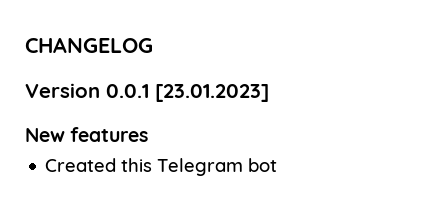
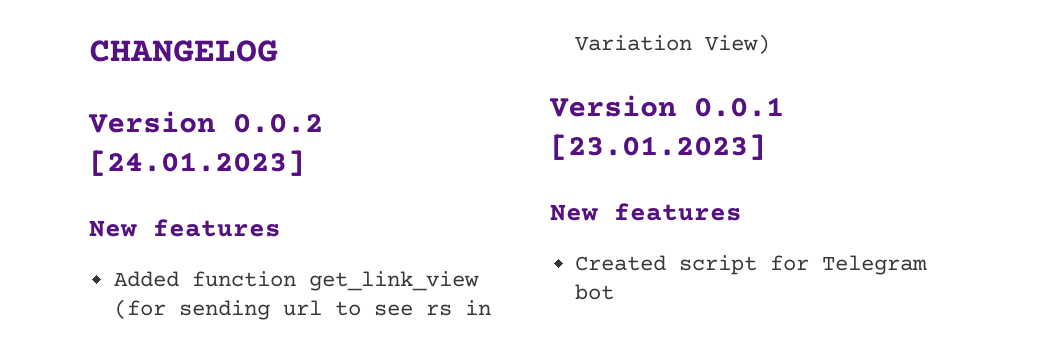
+ Version 0.0.2 [24.01.2023]
+ New features
+ Added function get_link_view (for sending url to see rs in Variation View)
- Created this Telegram bot
+ Created script for Telegram bot

